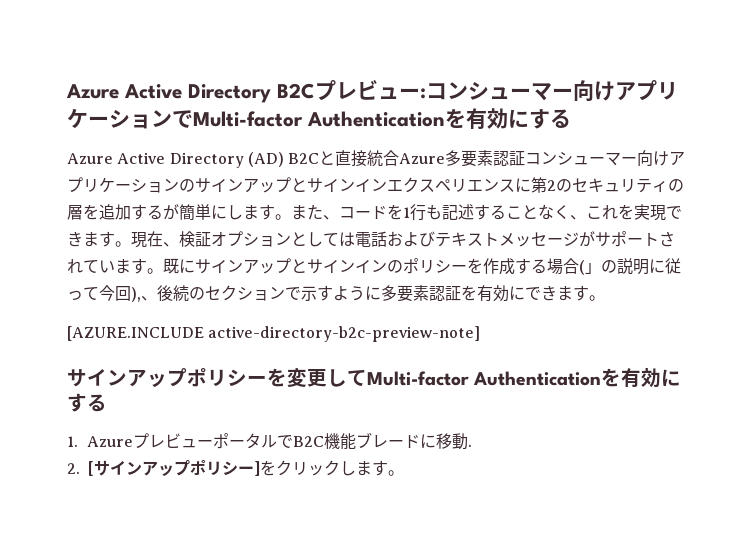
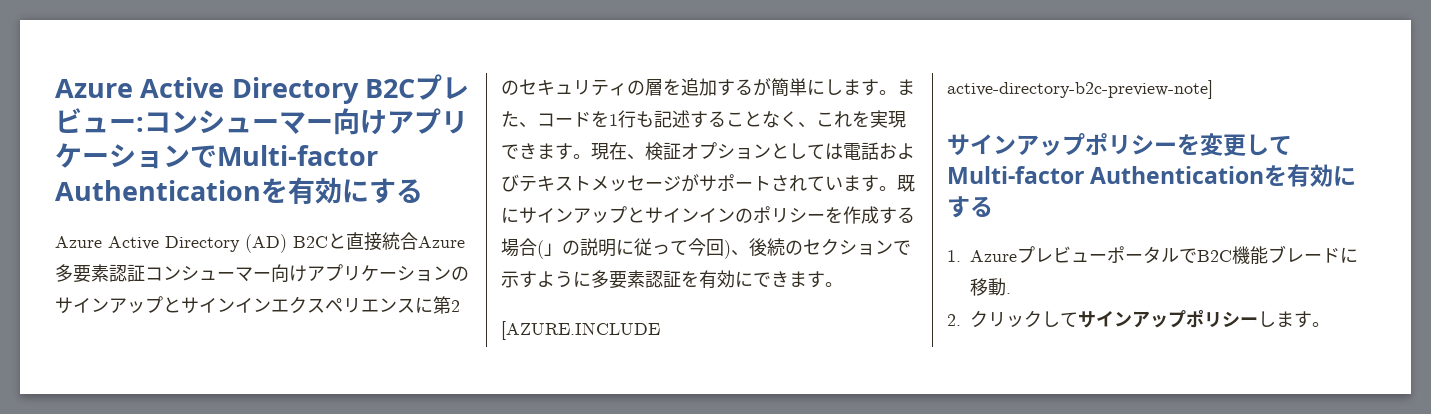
- 既にサインアップとサインインのポリシーを作成する場合(」の説明に従って今回),、後続のセクションで示すように多要素認証を有効にできます。
+ 既にサインアップとサインインのポリシーを作成する場合(」の説明に従って今回)、後続のセクションで示すように多要素認証を有効にできます。
- 2. [サインアップポリシー]をクリックします。
+ 2.クリックしてサインアップポリシーします。

